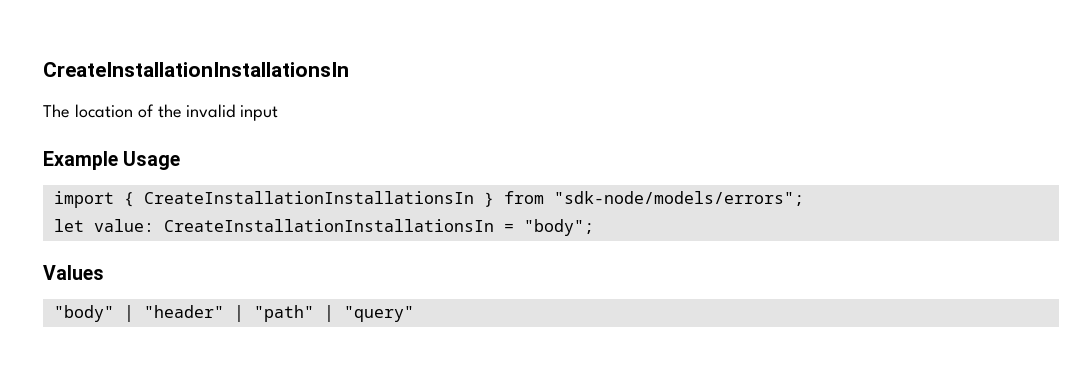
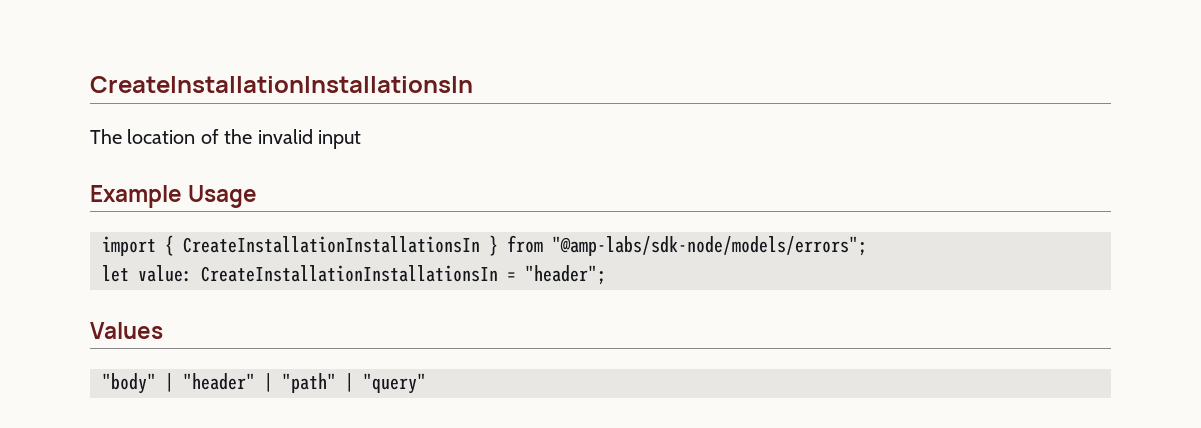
- import { CreateInstallationInstallationsIn } from "sdk-node/models/errors";
+ import { CreateInstallationInstallationsIn } from "@amp-labs/sdk-node/models/errors";
- let value: CreateInstallationInstallationsIn = "body";
+ let value: CreateInstallationInstallationsIn = "header";

